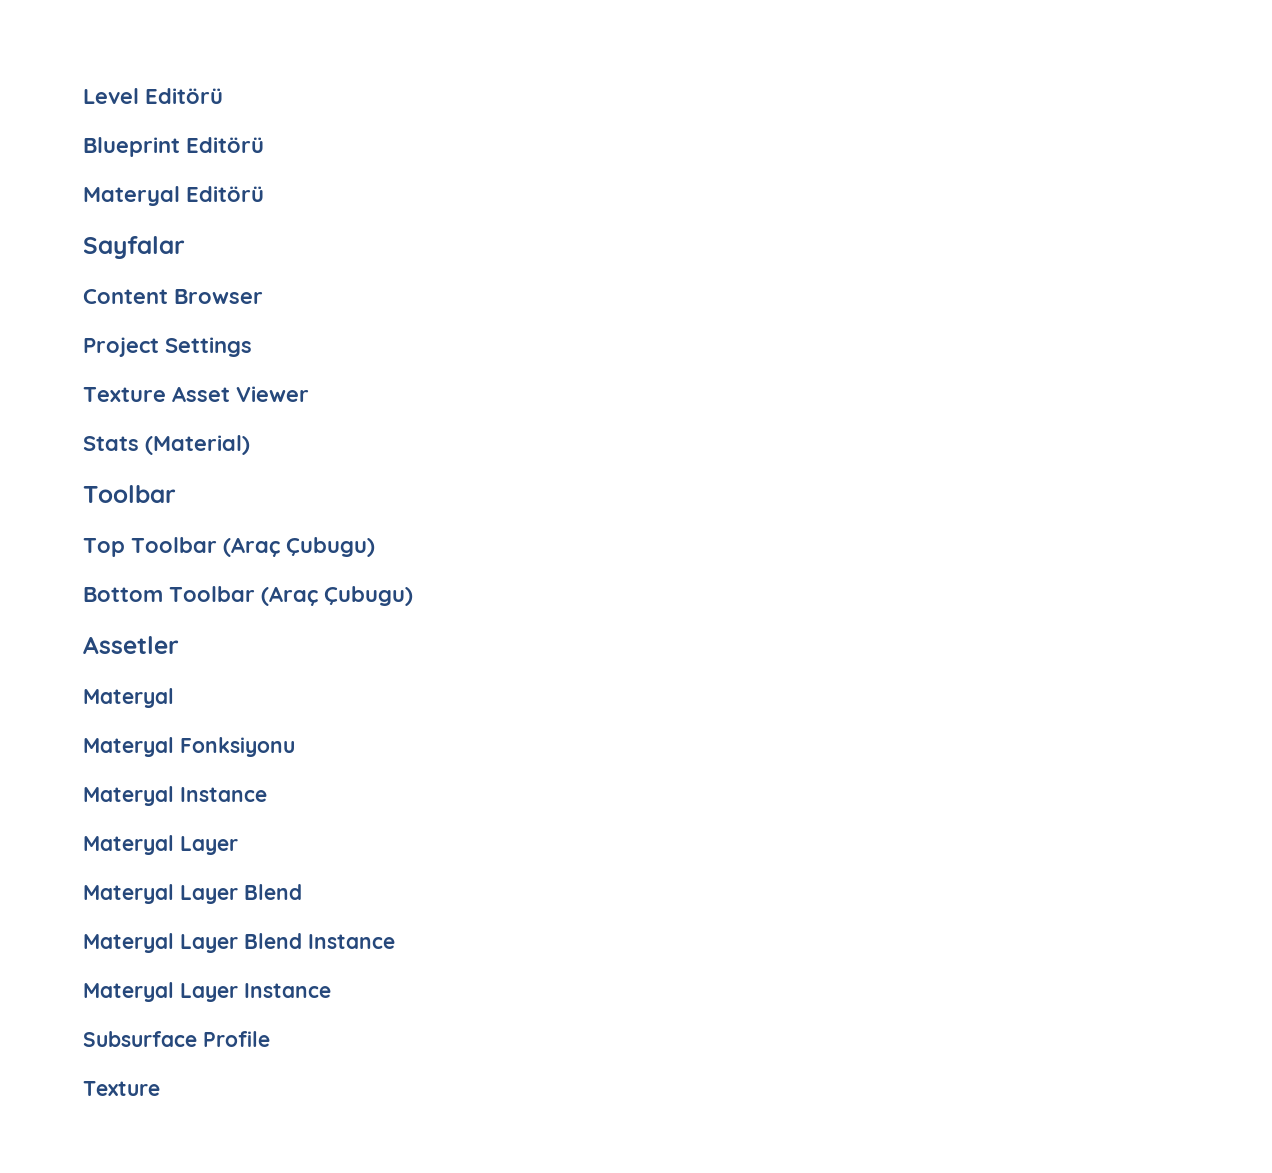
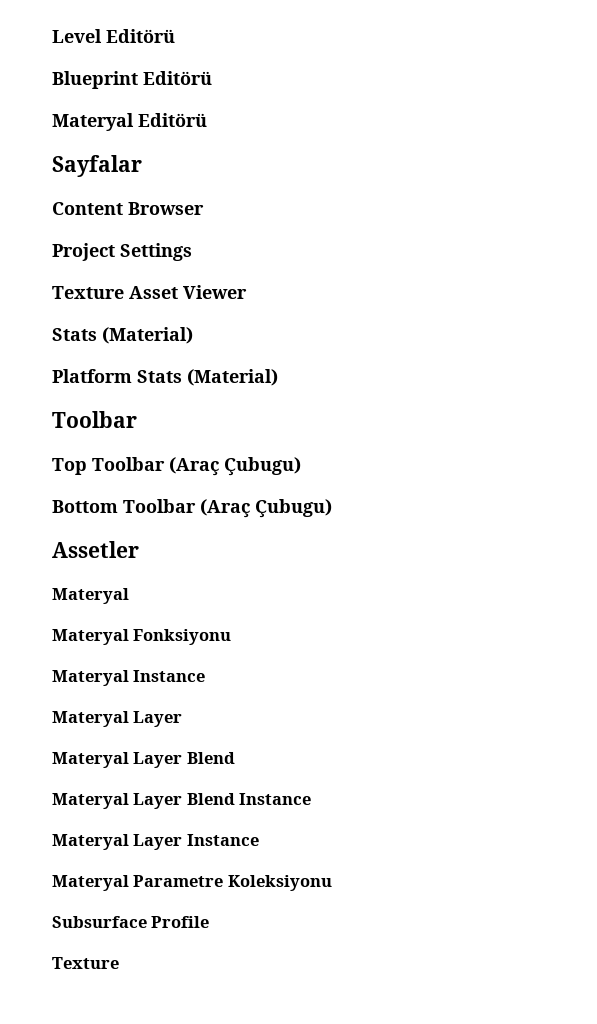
+ Platform Stats (Material)
+ Materyal Parametre Koleksiyonu

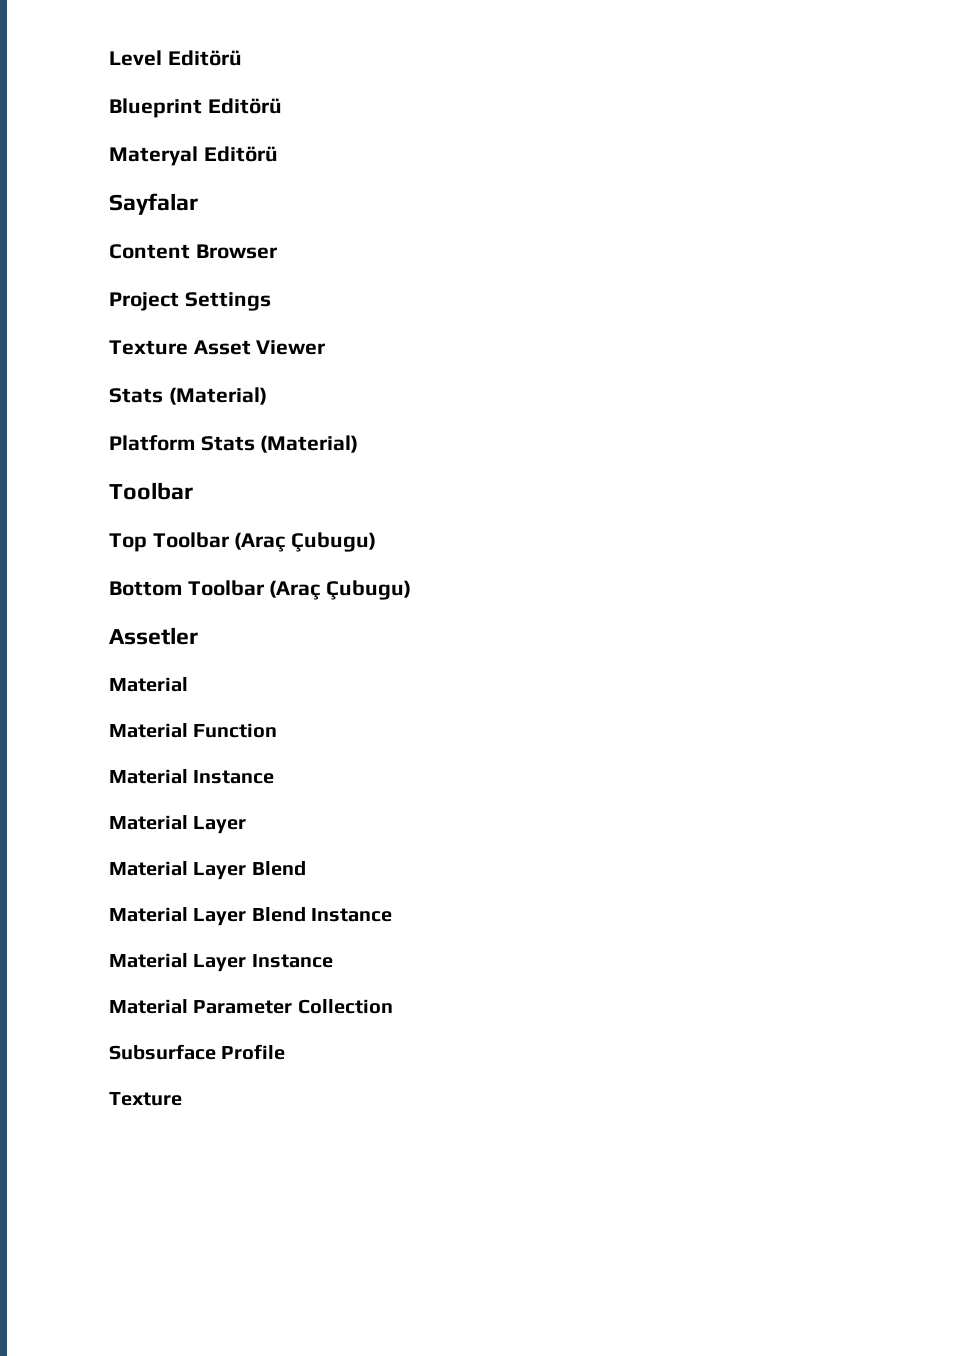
  Assetler
- Materyal
- Materyal Fonksiyonu
- Materyal Instance
- Materyal Layer
- Materyal Layer Blend
+ Material
+ Material Function
+ Material Instance
+ Material Layer
+ Material Layer Blend
- Materyal Layer Blend Instance
+ Material Layer Blend Instance
- Materyal Layer Instance
+ Material Layer Instance
- Materyal Parametre Koleksiyonu
+ Material Parameter Collection

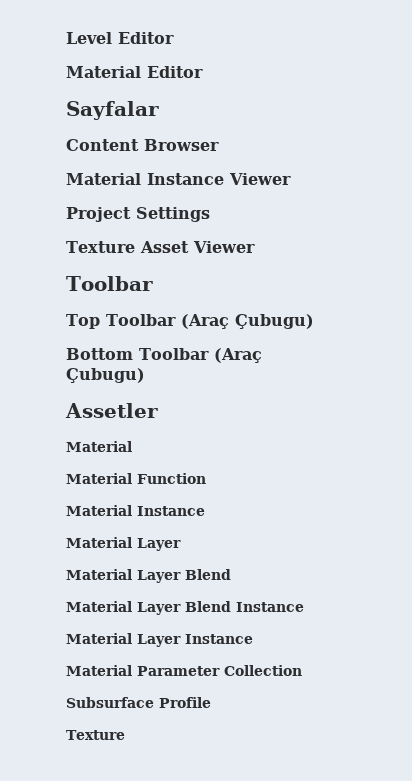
- Level Editörü
- Blueprint Editörü
- Materyal Editörü
+ Level Editor
+ Material Editor
+ Material Instance Viewer
  Texture Asset Viewer
- Stats (Material)
- Platform Stats (Material)

